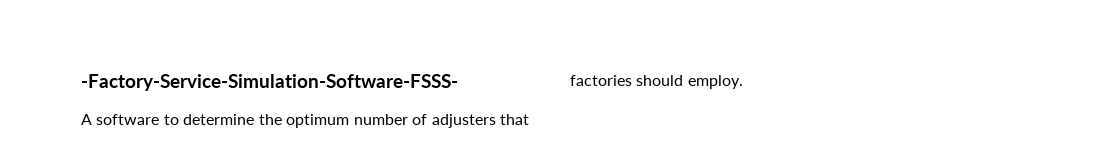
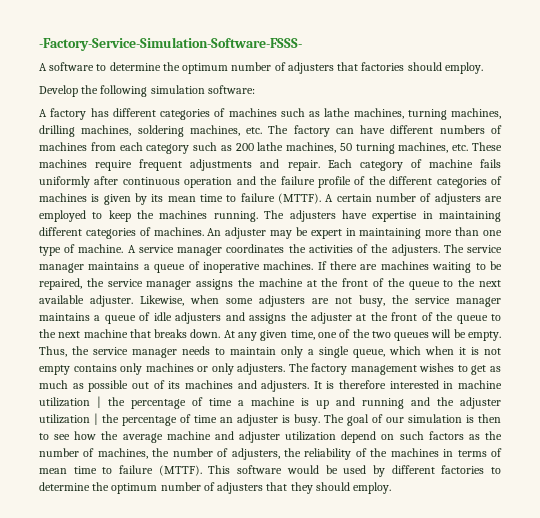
+ Develop the following simulation software:
+ A factory has different categories of machines such as lathe machines, turning machines, drilling machines, soldering machines, etc. The factory can have different numbers of machines from each category such as 200 lathe machines, 50 turning machines, etc. These machines require frequent adjustments and repair. Each category of machine fails uniformly after continuous operation and the failure profile of the different categories of machines is given by its mean time to failure (MTTF). A certain number of adjusters are employed to keep the machines running. The adjusters have expertise in maintaining different categories of machines. An adjuster may be expert in maintaining more than one type of machine. A service manager coordinates the activities of the adjusters. The service manager maintains a queue of inoperative machines. If there are machines waiting to be repaired, the service manager assigns the machine at the front of the queue to the next available adjuster. Likewise, when some adjusters are not busy, the service manager maintains a queue of idle adjusters and assigns the adjuster at the front of the queue to the next machine that breaks down. At any given time, one of the two queues will be empty. Thus, the service manager needs to maintain only a single queue, which when it is not empty contains only machines or only adjusters. The factory management wishes to get as much as possible out of its machines and adjusters. It is therefore interested in machine utilization | the percentage of time a machine is up and running and the adjuster utilization | the percentage of time an adjuster is busy. The goal of our simulation is then to see how the average machine and adjuster utilization depend on such factors as the number of machines, the number of adjusters, the reliability of the machines in terms of mean time to failure (MTTF). This software would be used by different factories to determine the optimum number of adjusters that they should employ.

